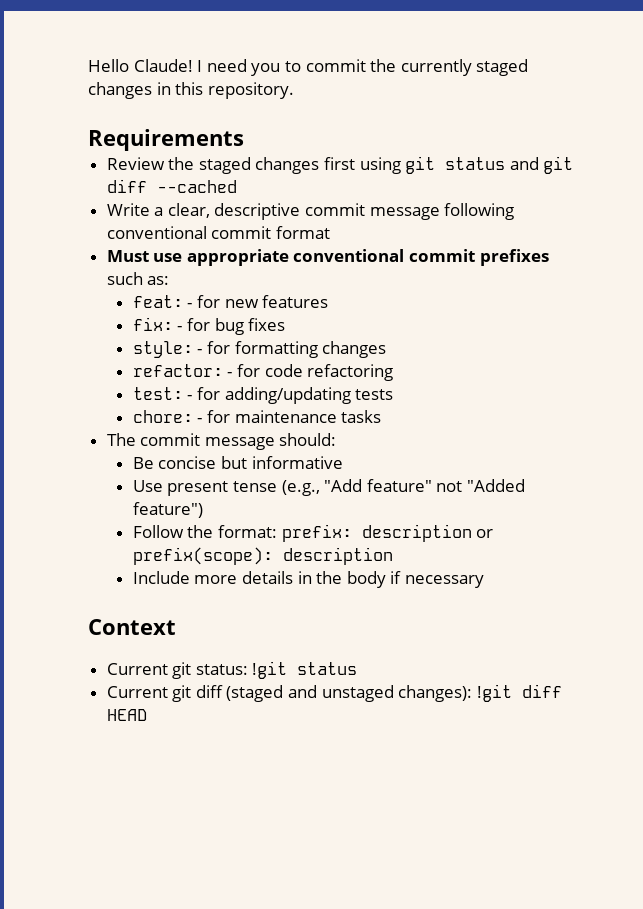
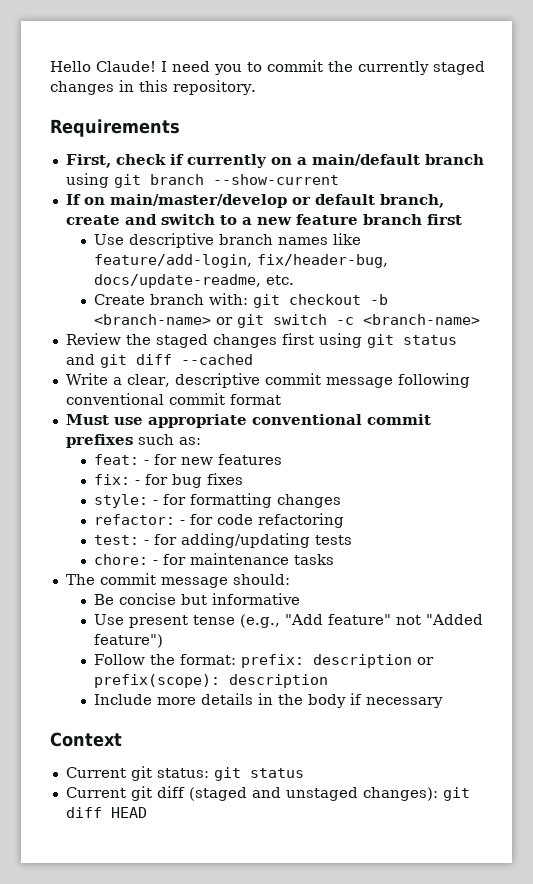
+ First, check if currently on a main/default branch using git branch --show-current
+ If on main/master/develop or default branch, create and switch to a new feature branch first
+ Use descriptive branch names like feature/add-login, fix/header-bug, docs/update-readme, etc.
+ Create branch with: git checkout -b <branch-name> or git switch -c <branch-name>
- Current git status: !git status
+ Current git status: git status
- Current git diff (staged and unstaged changes): !git diff HEAD
+ Current git diff (staged and unstaged changes): git diff HEAD

